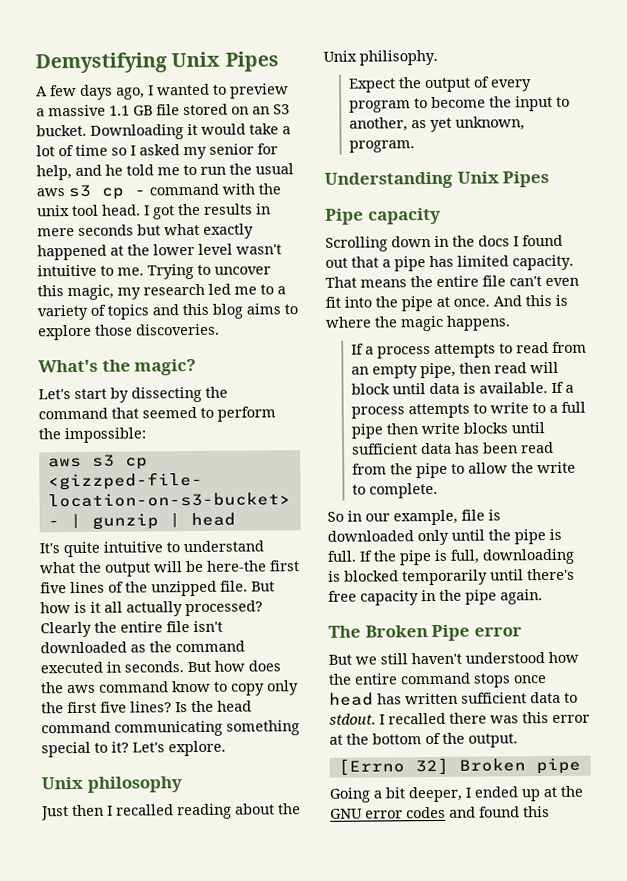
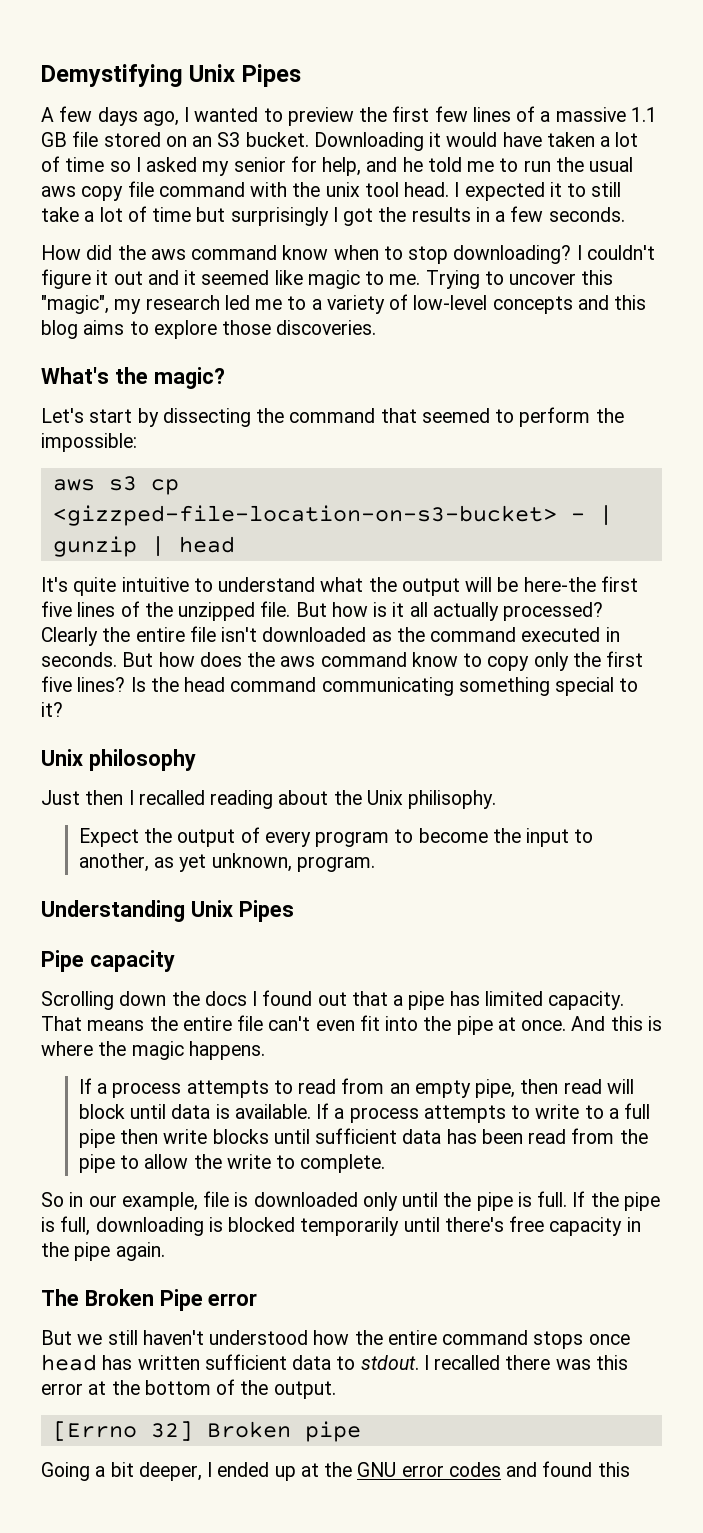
- A few days ago, I wanted to preview a massive 1.1 GB file stored on an S3 bucket.
+ A few days ago, I wanted to preview the first few lines of a massive 1.1 GB file stored on an S3 bucket.
- Downloading it would take a lot of time so I asked my senior for help, and he told me to run the usual aws s3 cp - command with the unix tool head.
+ Downloading it would have taken a lot of time so I asked my senior for help, and he told me to run the usual aws copy file command with the unix tool head.
- I got the results in mere seconds but what exactly happened at the lower level wasn't intuitive to me.
+ I expected it to still take a lot of time but surprisingly I got the results in a few seconds.
+ How did the aws command know when to stop downloading? I couldn't figure it out and it seemed like magic to me.
- Trying to uncover this magic, my research led me to a variety of topics and this blog aims to explore those discoveries.
+ Trying to uncover this "magic", my research led me to a variety of low-level concepts and this blog aims to explore those discoveries.
- Let's explore.
- Scrolling down in the docs I found out that a pipe has limited capacity.
+ Scrolling down the docs I found out that a pipe has limited capacity.

